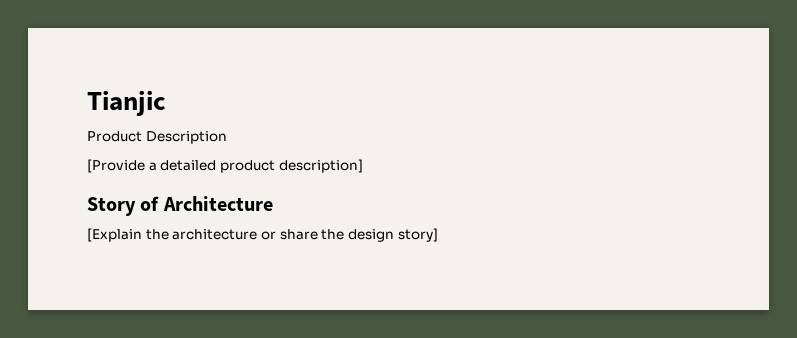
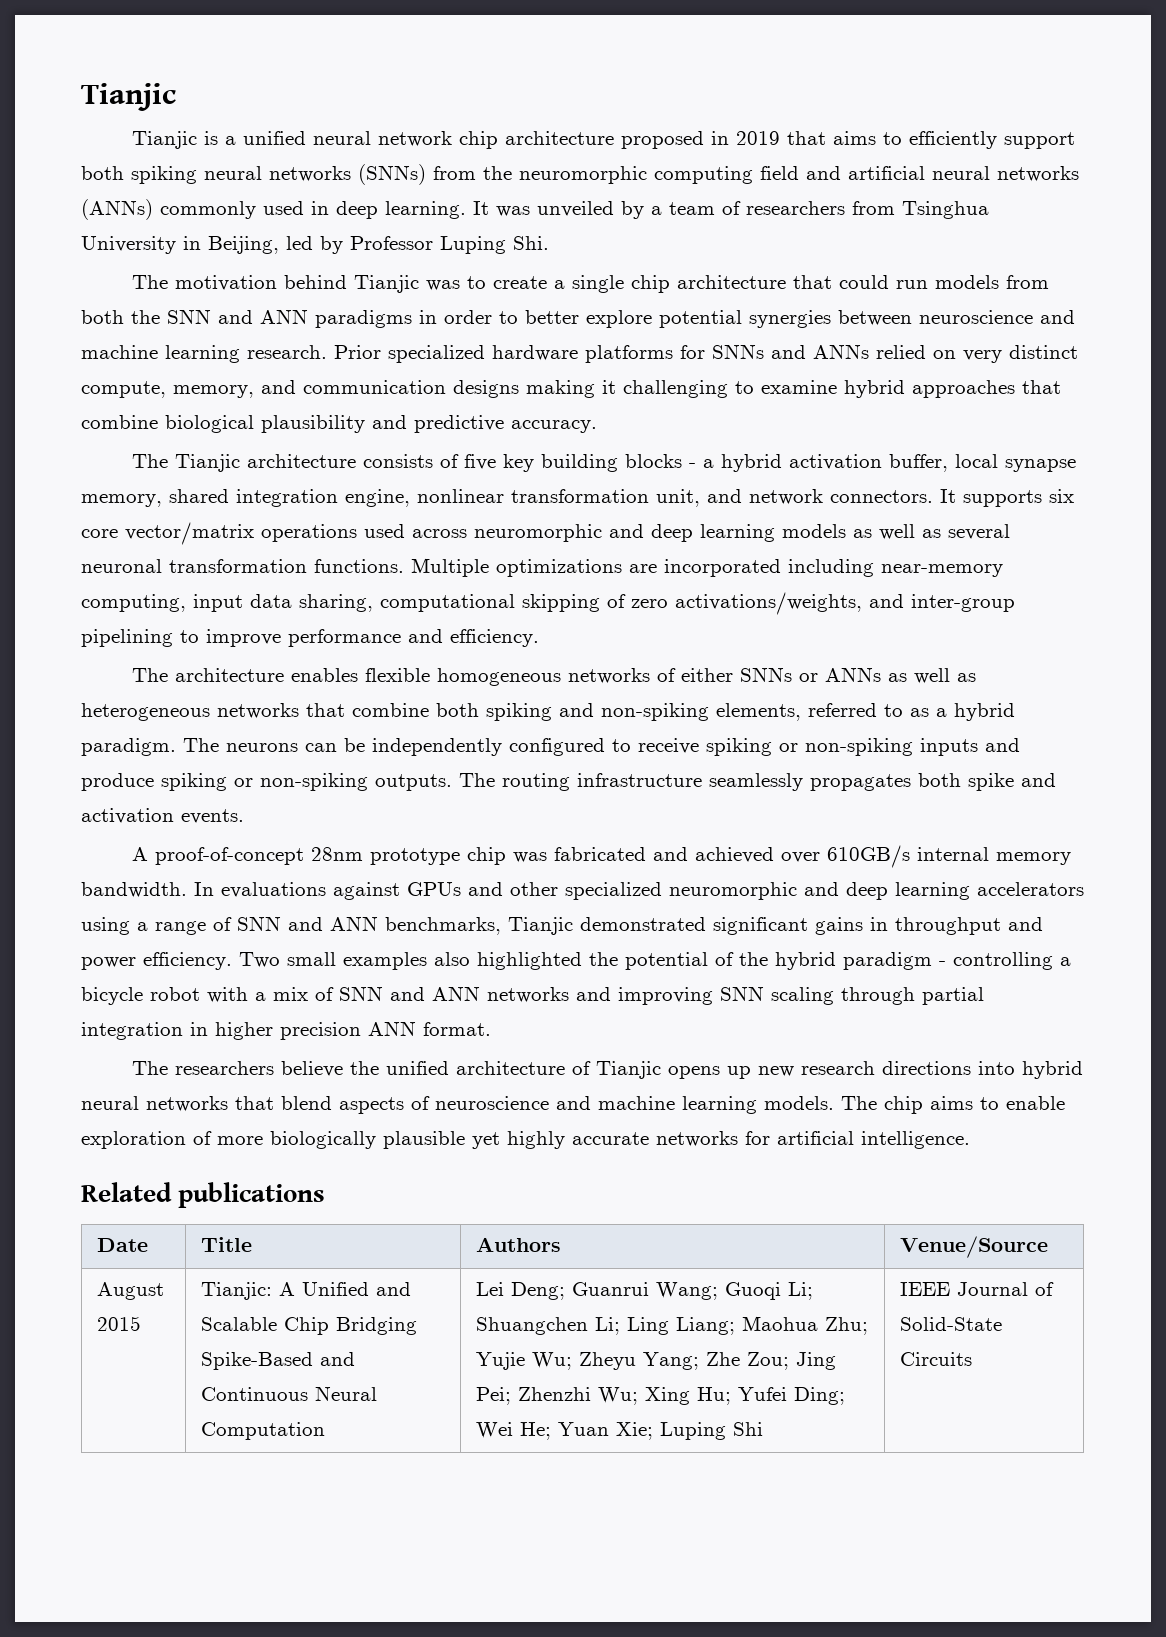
- Product Description
- [Provide a detailed product description]
- Story of Architecture
- [Explain the architecture or share the design story]
+ Tianjic is a unified neural network chip architecture proposed in 2019 that aims to efficiently support both spiking neural networks (SNNs) from the neuromorphic computing field and artificial neural networks (ANNs) commonly used in deep learning. It was unveiled by a team of researchers from Tsinghua University in Beijing, led by Professor Luping Shi.
+ The motivation behind Tianjic was to create a single chip architecture that could run models from both the SNN and ANN paradigms in order to better explore potential synergies between neuroscience and machine learning research. Prior specialized hardware platforms for SNNs and ANNs relied on very distinct compute, memory, and communication designs making it challenging to examine hybrid approaches that combine biological plausibility and predictive accuracy.
+ The Tianjic architecture consists of five key building blocks - a hybrid activation buffer, local synapse memory, shared integration engine, nonlinear transformation unit, and network connectors. It supports six core vector/matrix operations used across neuromorphic and deep learning models as well as several neuronal transformation functions. Multiple optimizations are incorporated including near-memory computing, input data sharing, computational skipping of zero activations/weights, and inter-group pipelining to improve performance and efficiency.
+ The architecture enables flexible homogeneous networks of either SNNs or ANNs as well as heterogeneous networks that combine both spiking and non-spiking elements, referred to as a hybrid paradigm. The neurons can be independently configured to receive spiking or non-spiking inputs and produce spiking or non-spiking outputs. The routing infrastructure seamlessly propagates both spike and activation events.
+ A proof-of-concept 28nm prototype chip was fabricated and achieved over 610GB/s internal memory bandwidth. In evaluations against GPUs and other specialized neuromorphic and deep learning accelerators using a range of SNN and ANN benchmarks, Tianjic demonstrated significant gains in throughput and power efficiency. Two small examples also highlighted the potential of the hybrid paradigm - controlling a bicycle robot with a mix of SNN and ANN networks and improving SNN scaling through partial integration in higher precision ANN format.
+ The researchers believe the unified architecture of Tianjic opens up new research directions into hybrid neural networks that blend aspects of neuroscience and machine learning models. The chip aims to enable exploration of more biologically plausible yet highly accurate networks for artificial intelligence.
+ Related publications
+ Date | Title | Authors | Venue/Source
+ August 2015 | Tianjic: A Unified and Scalable Chip Bridging Spike-Based and Continuous Neural Computation | Lei Deng; Guanrui Wang; Guoqi Li; Shuangchen Li; Ling Liang; Maohua Zhu; Yujie Wu; Zheyu Yang; Zhe Zou; Jing Pei; Zhenzhi Wu; Xing Hu; Yufei Ding; Wei He; Yuan Xie; Luping Shi | IEEE Journal of Solid-State Circuits

